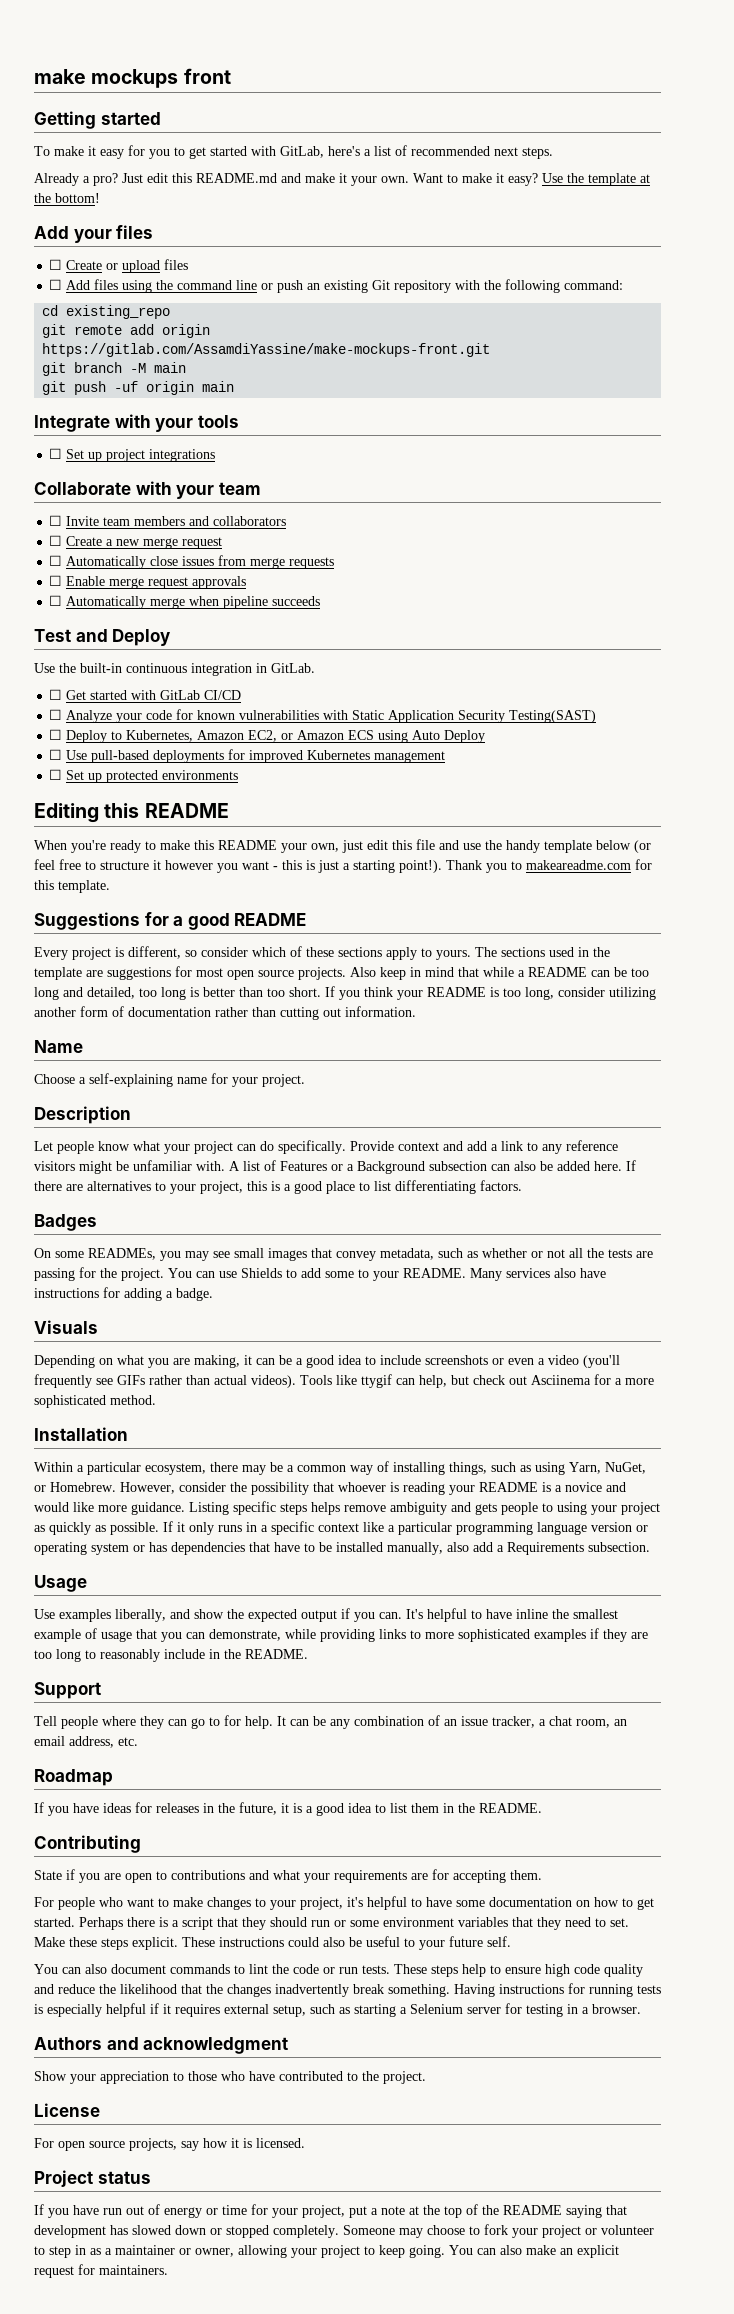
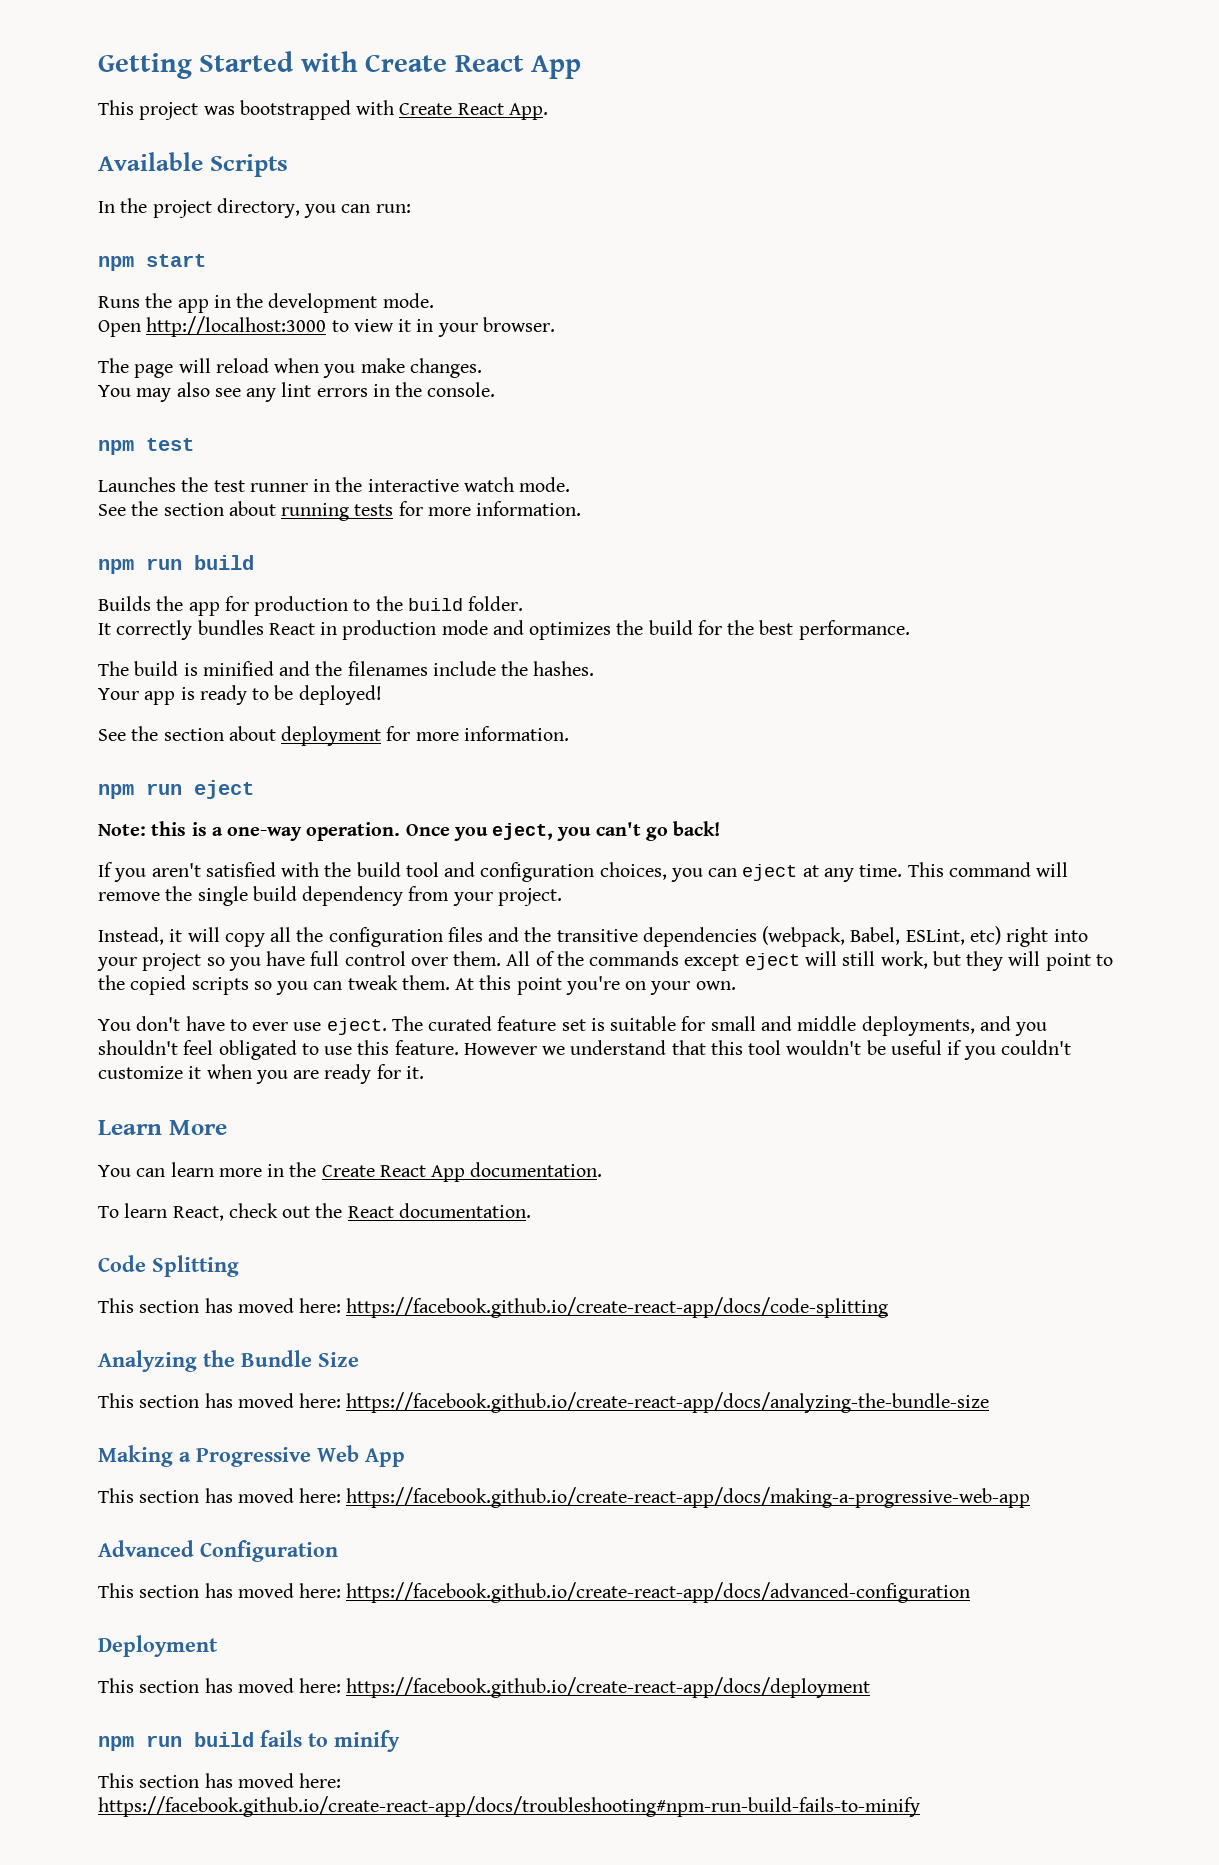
- make mockups front
- Getting started
- To make it easy for you to get started with GitLab, here's a list of recommended next steps.
- Already a pro? Just edit this README.md and make it your own. Want to make it easy? Use the template at the bottom!
- Add your files
- ☐ Create or upload files
- ☐ Add files using the command line or push an existing Git repository with the following command:
- cd existing_repo
- git remote add origin https://gitlab.com/AssamdiYassine/make-mockups-front.git
- git branch -M main
- git push -uf origin main
- Integrate with your tools
- ☐ Set up project integrations
- Collaborate with your team
- ☐ Invite team members and collaborators
- ☐ Create a new merge request
- ☐ Automatically close issues from merge requests
- ☐ Enable merge request approvals
- ☐ Automatically merge when pipeline succeeds
- Test and Deploy
- Use the built-in continuous integration in GitLab.
- ☐ Get started with GitLab CI/CD
- ☐ Analyze your code for known vulnerabilities with Static Application Security Testing(SAST)
- ☐ Deploy to Kubernetes, Amazon EC2, or Amazon ECS using Auto Deploy
- ☐ Use pull-based deployments for improved Kubernetes management
- ☐ Set up protected environments
- Editing this README
- When you're ready to make this README your own, just edit this file and use the handy template below (or feel free to structure it however you want - this is just a starting point!). Thank you to makeareadme.com for this template.
- Suggestions for a good README
- Every project is different, so consider which of these sections apply to yours. The sections used in the template are suggestions for most open source projects. Also keep in mind that while a README can be too long and detailed, too long is better than too short. If you think your README is too long, consider utilizing another form of documentation rather than cutting out information.
- Name
- Choose a self-explaining name for your project.
- Description
- Let people know what your project can do specifically. Provide context and add a link to any reference visitors might be unfamiliar with. A list of Features or a Background subsection can also be added here. If there are alternatives to your project, this is a good place to list differentiating factors.
- Badges
- On some READMEs, you may see small images that convey metadata, such as whether or not all the tests are passing for the project. You can use Shields to add some to your README. Many services also have instructions for adding a badge.
- Visuals
- Depending on what you are making, it can be a good idea to include screenshots or even a video (you'll frequently see GIFs rather than actual videos). Tools like ttygif can help, but check out Asciinema for a more sophisticated method.
- Installation
- Within a particular ecosystem, there may be a common way of installing things, such as using Yarn, NuGet, or Homebrew. However, consider the possibility that whoever is reading your README is a novice and would like more guidance. Listing specific steps helps remove ambiguity and gets people to using your project as quickly as possible. If it only runs in a specific context like a particular programming language version or operating system or has dependencies that have to be installed manually, also add a Requirements subsection.
- Usage
- Use examples liberally, and show the expected output if you can. It's helpful to have inline the smallest example of usage that you can demonstrate, while providing links to more sophisticated examples if they are too long to reasonably include in the README.
- Support
- Tell people where they can go to for help. It can be any combination of an issue tracker, a chat room, an email address, etc.
- Roadmap
- If you have ideas for releases in the future, it is a good idea to list them in the README.
- Contributing
- State if you are open to contributions and what your requirements are for accepting them.
- For people who want to make changes to your project, it's helpful to have some documentation on how to get started. Perhaps there is a script that they should run or some environment variables that they need to set. Make these steps explicit. These instructions could also be useful to your future self.
- You can also document commands to lint the code or run tests. These steps help to ensure high code quality and reduce the likelihood that the changes inadvertently break something. Having instructions for running tests is especially helpful if it requires external setup, such as starting a Selenium server for testing in a browser.
- Authors and acknowledgment
- Show your appreciation to those who have contributed to the project.
- License
- For open source projects, say how it is licensed.
- Project status
- If you have run out of energy or time for your project, put a note at the top of the README saying that development has slowed down or stopped completely. Someone may choose to fork your project or volunteer to step in as a maintainer or owner, allowing your project to keep going. You can also make an explicit request for maintainers.
+ Getting Started with Create React App
+ This project was bootstrapped with Create React App.
+ Available Scripts
+ In the project directory, you can run:
+ npm start
+ Runs the app in the development mode.
+ Open http://localhost:3000 to view it in your browser.
+ The page will reload when you make changes.
+ You may also see any lint errors in the console.
+ npm test
+ Launches the test runner in the interactive watch mode.
+ See the section about running tests for more information.
+ npm run build
+ Builds the app for production to the build folder.
+ It correctly bundles React in production mode and optimizes the build for the best performance.
+ The build is minified and the filenames include the hashes.
+ Your app is ready to be deployed!
+ See the section about deployment for more information.
+ npm run eject
+ Note: this is a one-way operation. Once you eject, you can't go back!
+ If you aren't satisfied with the build tool and configuration choices, you can eject at any time. This command will remove the single build dependency from your project.
+ Instead, it will copy all the configuration files and the transitive dependencies (webpack, Babel, ESLint, etc) right into your project so you have full control over them. All of the commands except eject will still work, but they will point to the copied scripts so you can tweak them. At this point you're on your own.
+ You don't have to ever use eject. The curated feature set is suitable for small and middle deployments, and you shouldn't feel obligated to use this feature. However we understand that this tool wouldn't be useful if you couldn't customize it when you are ready for it.
+ Learn More
+ You can learn more in the Create React App documentation.
+ To learn React, check out the React documentation.
+ Code Splitting
+ This section has moved here: https://facebook.github.io/create-react-app/docs/code-splitting
+ Analyzing the Bundle Size
+ This section has moved here: https://facebook.github.io/create-react-app/docs/analyzing-the-bundle-size
+ Making a Progressive Web App
+ This section has moved here: https://facebook.github.io/create-react-app/docs/making-a-progressive-web-app
+ Advanced Configuration
+ This section has moved here: https://facebook.github.io/create-react-app/docs/advanced-configuration
+ Deployment
+ This section has moved here: https://facebook.github.io/create-react-app/docs/deployment
+ npm run build fails to minify
+ This section has moved here: https://facebook.github.io/create-react-app/docs/troubleshooting#npm-run-build-fails-to-minify

